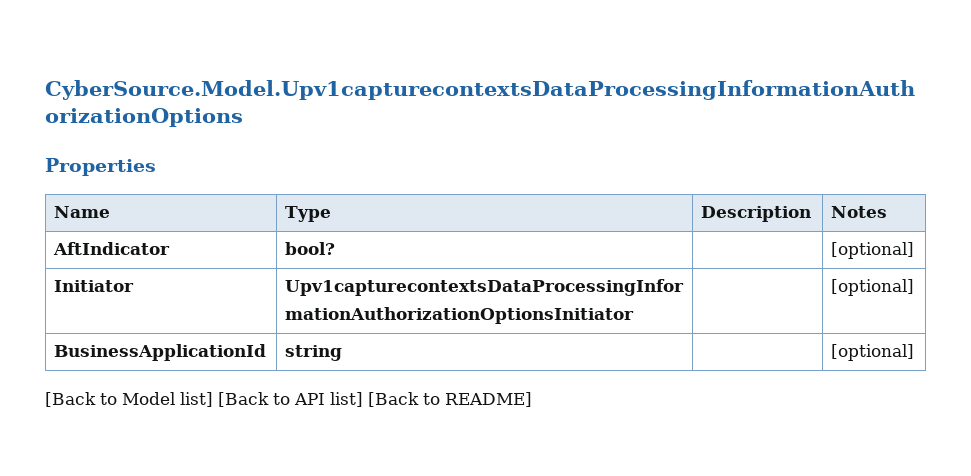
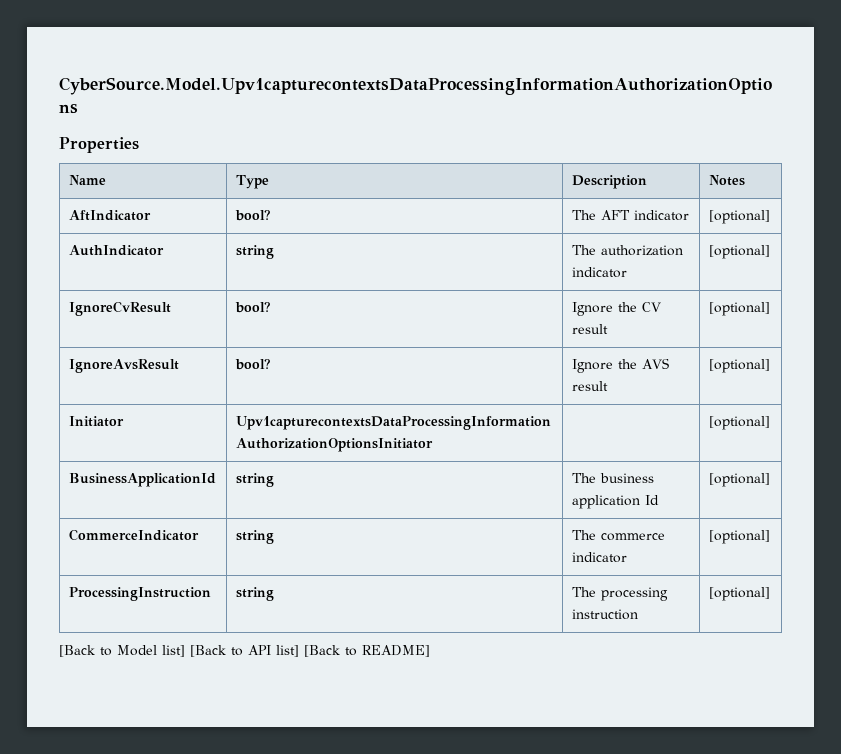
- AftIndicator | bool? | | [optional]
+ AftIndicator | bool? | The AFT indicator | [optional]
+ AuthIndicator | string | The authorization indicator | [optional]
+ IgnoreCvResult | bool? | Ignore the CV result | [optional]
+ IgnoreAvsResult | bool? | Ignore the AVS result | [optional]
- BusinessApplicationId | string | | [optional]
+ BusinessApplicationId | string | The business application Id | [optional]
+ CommerceIndicator | string | The commerce indicator | [optional]
+ ProcessingInstruction | string | The processing instruction | [optional]

